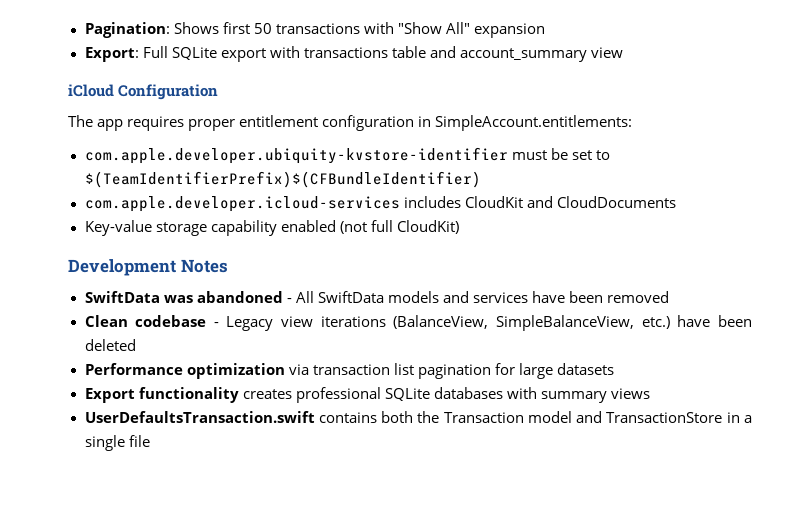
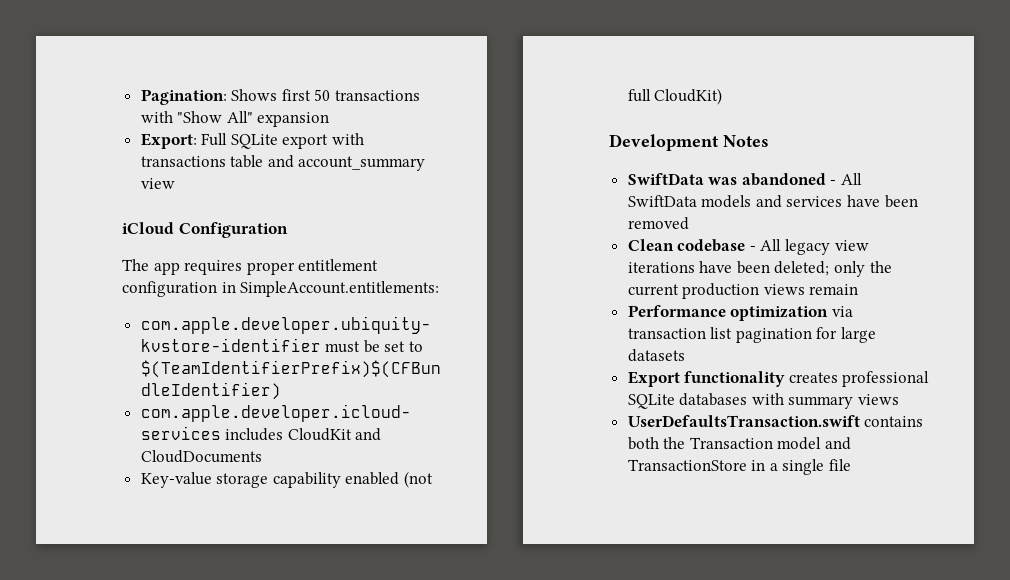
- Clean codebase - Legacy view iterations (BalanceView, SimpleBalanceView, etc.) have been deleted
+ Clean codebase - All legacy view iterations have been deleted; only the current production views remain

